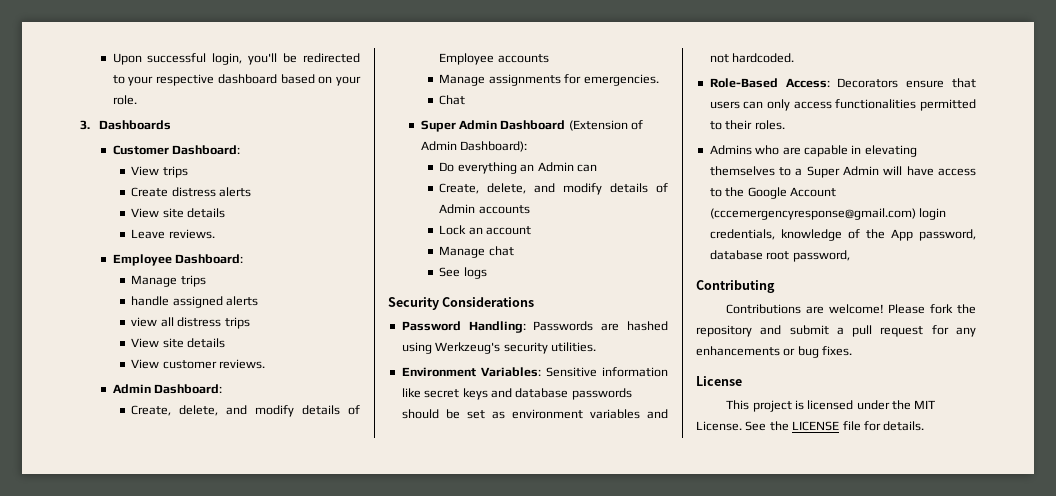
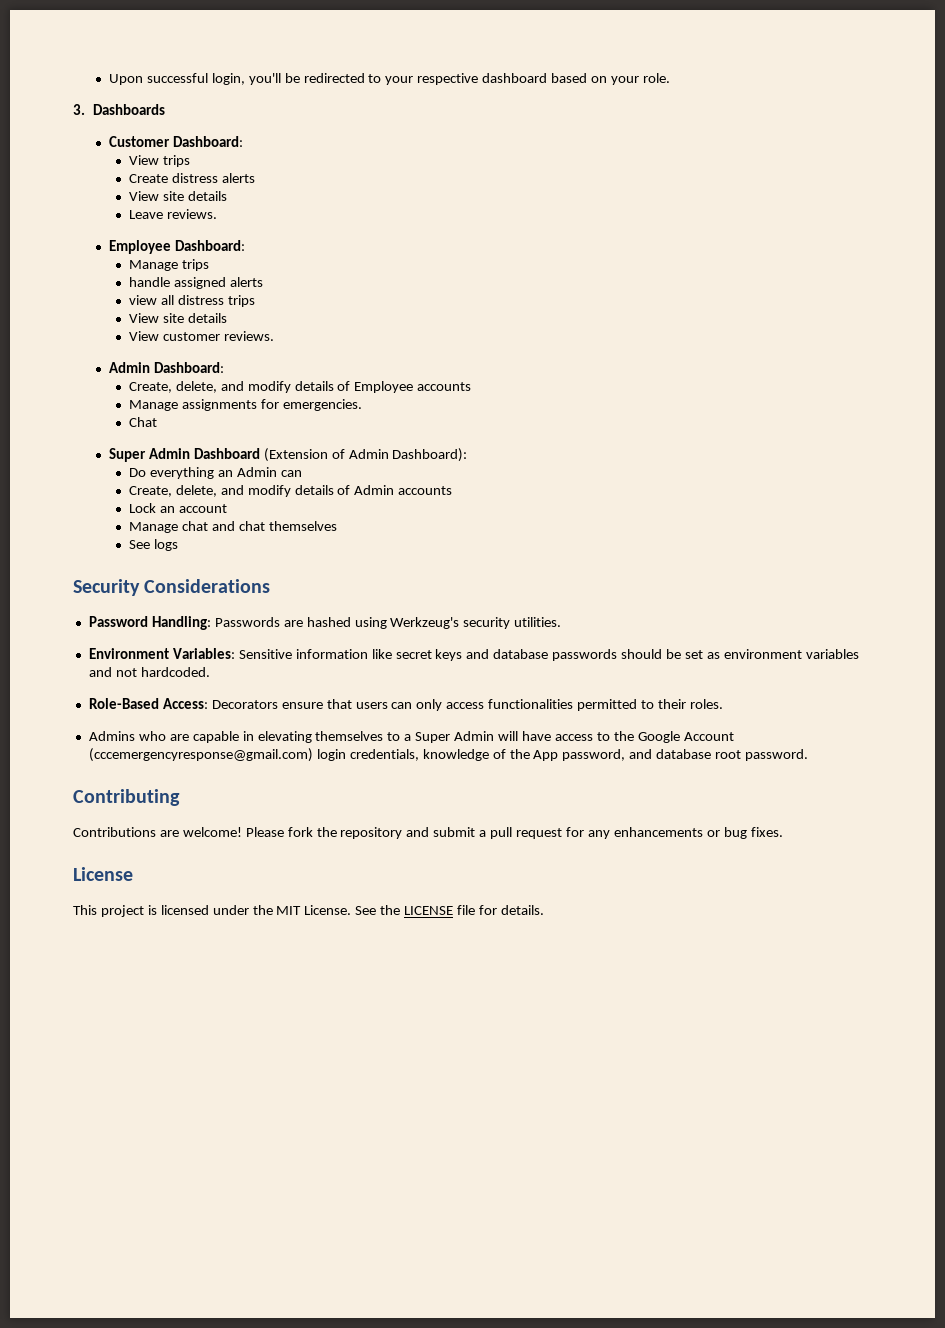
- Manage chat
+ Manage chat and chat themselves
- Admins who are capable in elevating themselves to a Super Admin will have access to the Google Account (cccemergencyresponse@gmail.com) login credentials, knowledge of the App password, database root password,
+ Admins who are capable in elevating themselves to a Super Admin will have access to the Google Account (cccemergencyresponse@gmail.com) login credentials, knowledge of the App password, and database root password.

